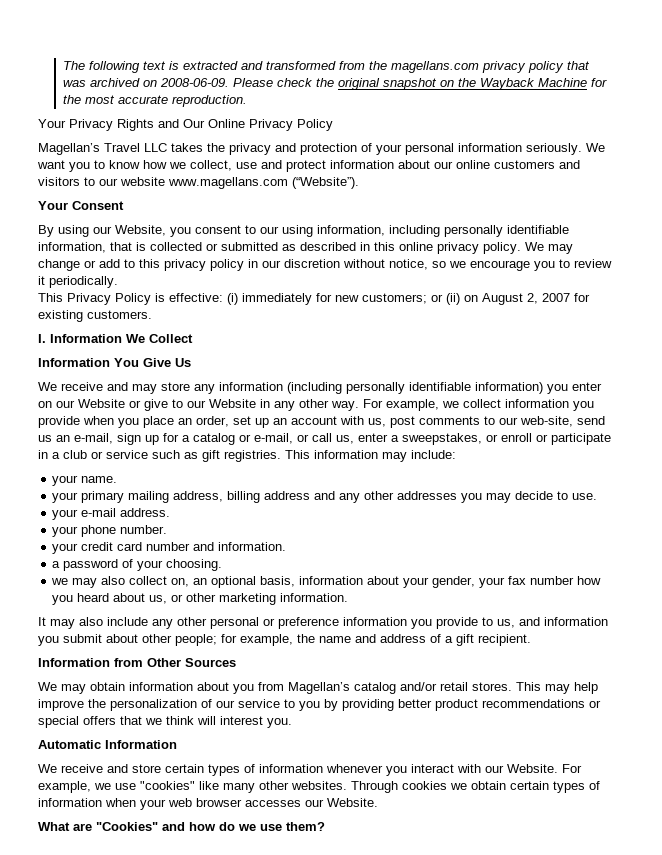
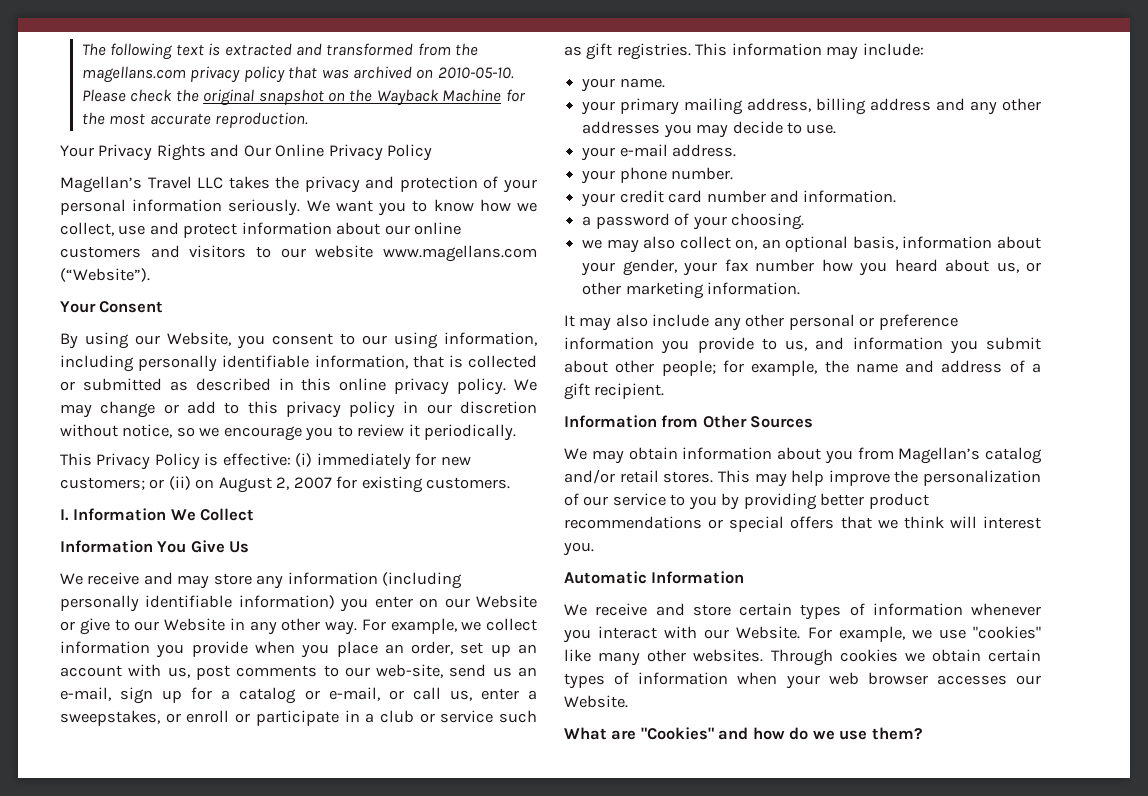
- The following text is extracted and transformed from the magellans.com privacy policy that was archived on 2008-06-09.
+ The following text is extracted and transformed from the magellans.com privacy policy that was archived on 2010-05-10.

